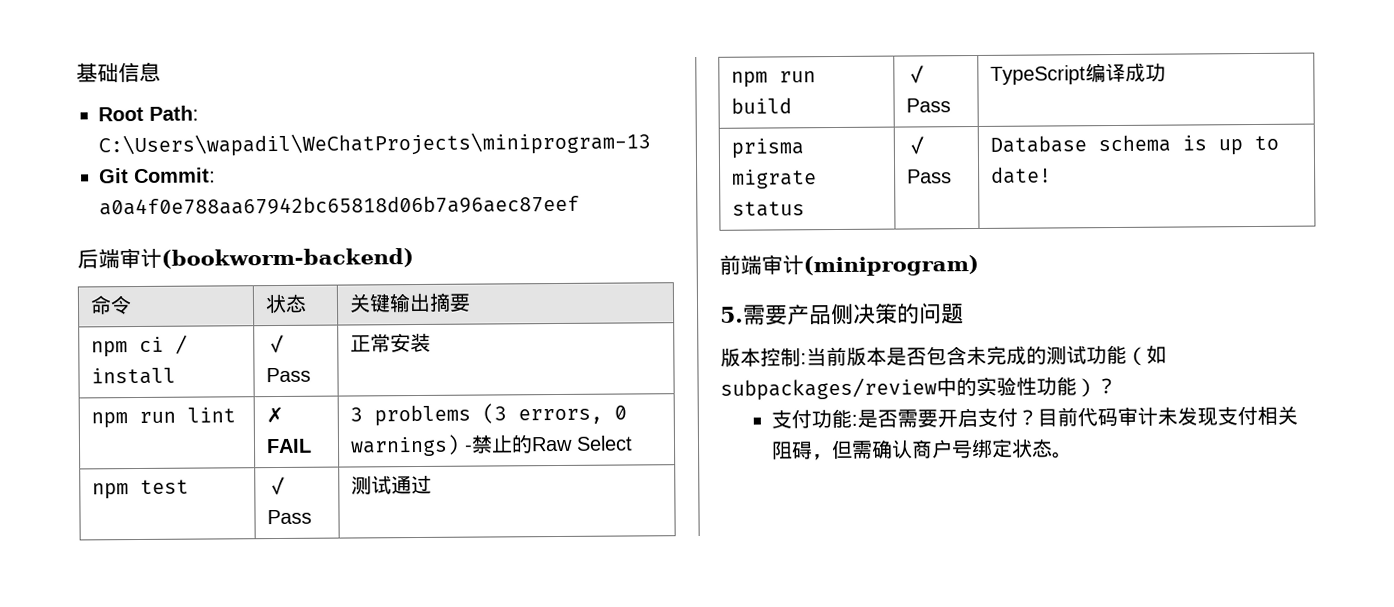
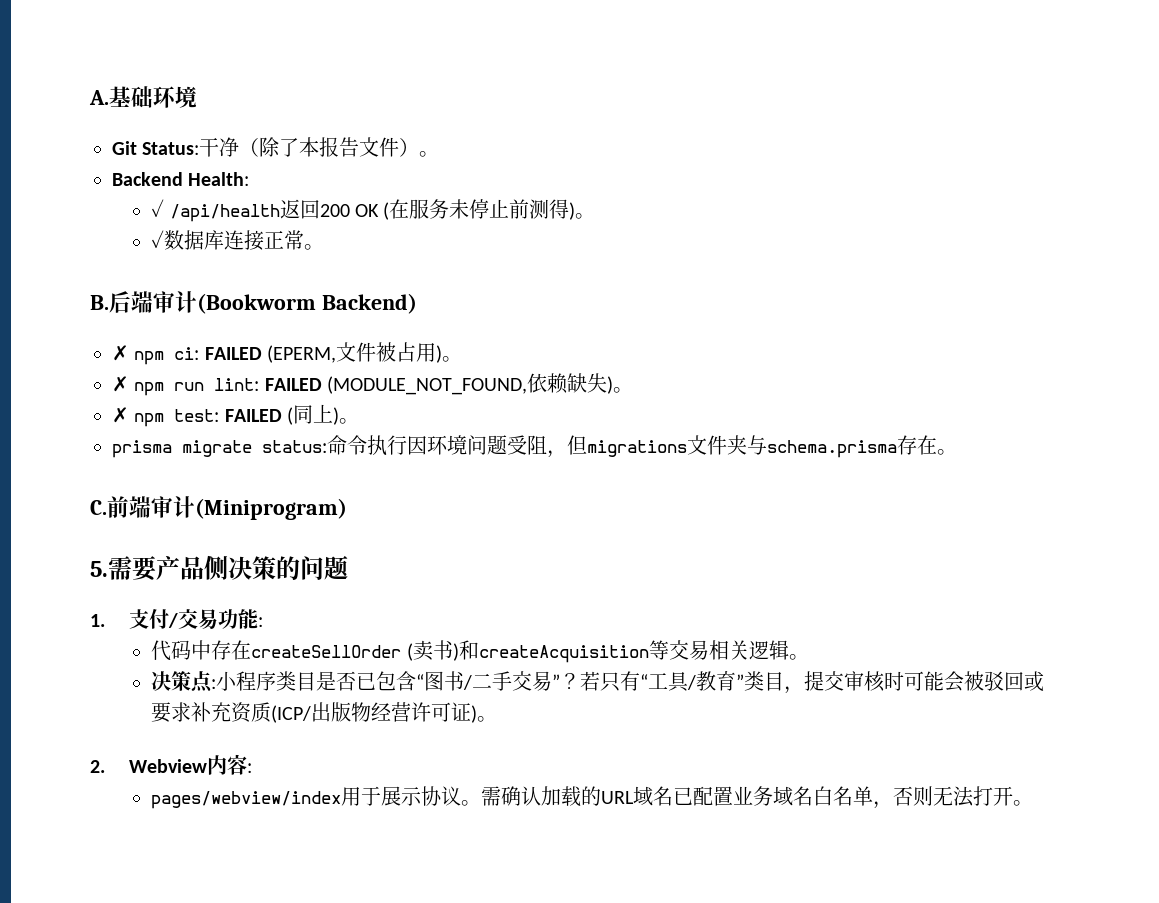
- 基础信息
- Root Path: C:\Users\wapadil\WeChatProjects\miniprogram-13
- Git Commit: a0a4f0e788aa67942bc65818d06b7a96aec87eef
- 后端审计(bookworm-backend)
- 命令 | 状态 | 关键输出摘要
- npm ci / install | ✓ Pass | 正常安装
- npm run lint | ✗ FAIL | 3 problems (3 errors, 0 warnings) -禁止的Raw Select
- npm test | ✓ Pass | 测试通过
- npm run build | ✓ Pass | TypeScript编译成功
- prisma migrate status | ✓ Pass | Database schema is up to date!
- 前端审计(miniprogram)
+ A.基础环境
+ Git Status:干净（除了本报告文件）。
+ Backend Health:
+ ✓ /api/health返回200 OK (在服务未停止前测得)。
+ ✓数据库连接正常。
+ B.后端审计(Bookworm Backend)
+ ✗ npm ci: FAILED (EPERM,文件被占用)。
+ ✗ npm run lint: FAILED (MODULE_NOT_FOUND,依赖缺失)。
+ ✗ npm test: FAILED (同上)。
+ prisma migrate status:命令执行因环境问题受阻，但migrations文件夹与schema.prisma存在。
+ C.前端审计(Miniprogram)
- 版本控制:当前版本是否包含未完成的测试功能（如subpackages/review中的实验性功能）？
- 支付功能:是否需要开启支付？目前代码审计未发现支付相关阻碍，但需确认商户号绑定状态。
+ 1.支付/交易功能:
+ 代码中存在createSellOrder (卖书)和createAcquisition等交易相关逻辑。
+ 决策点:小程序类目是否已包含“图书/二手交易”？若只有“工具/教育”类目，提交审核时可能会被驳回或要求补充资质(ICP/出版物经营许可证)。
+ 2. Webview内容:
+ pages/webview/index用于展示协议。需确认加载的URL域名已配置业务域名白名单，否则无法打开。

